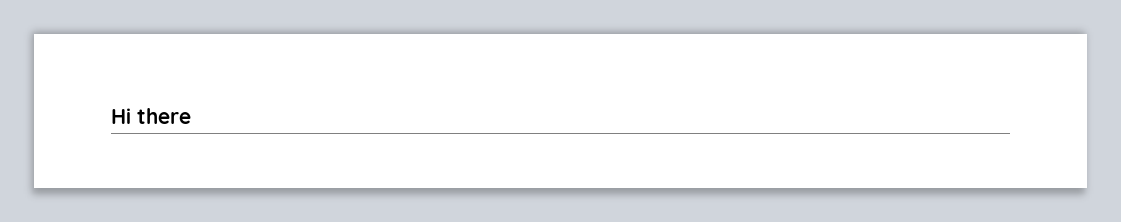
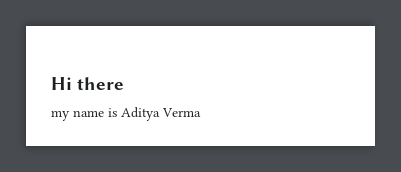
+ my name is Aditya Verma

